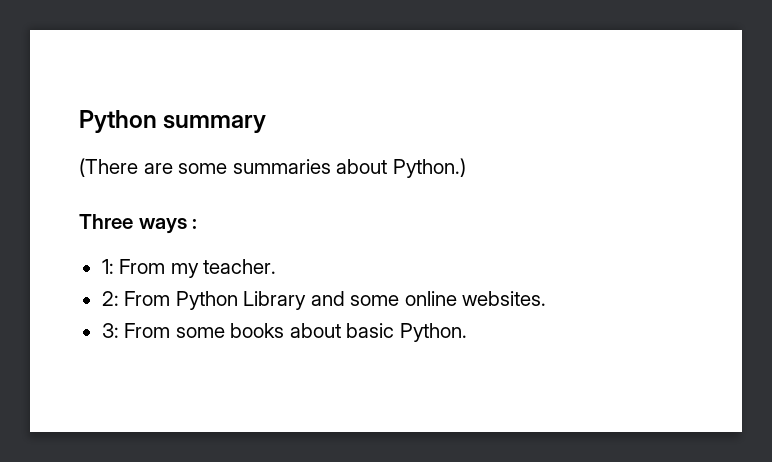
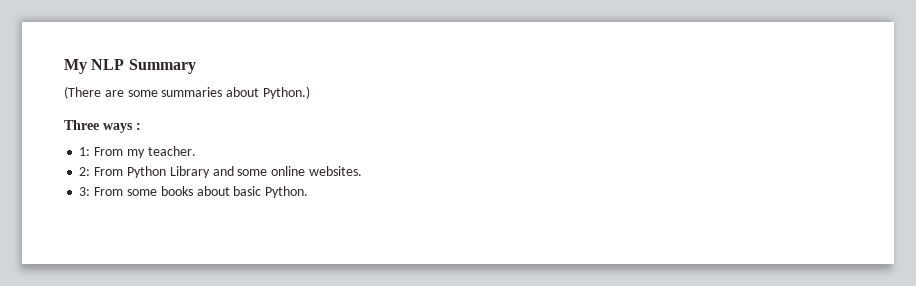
- Python summary
+ My NLP Summary

